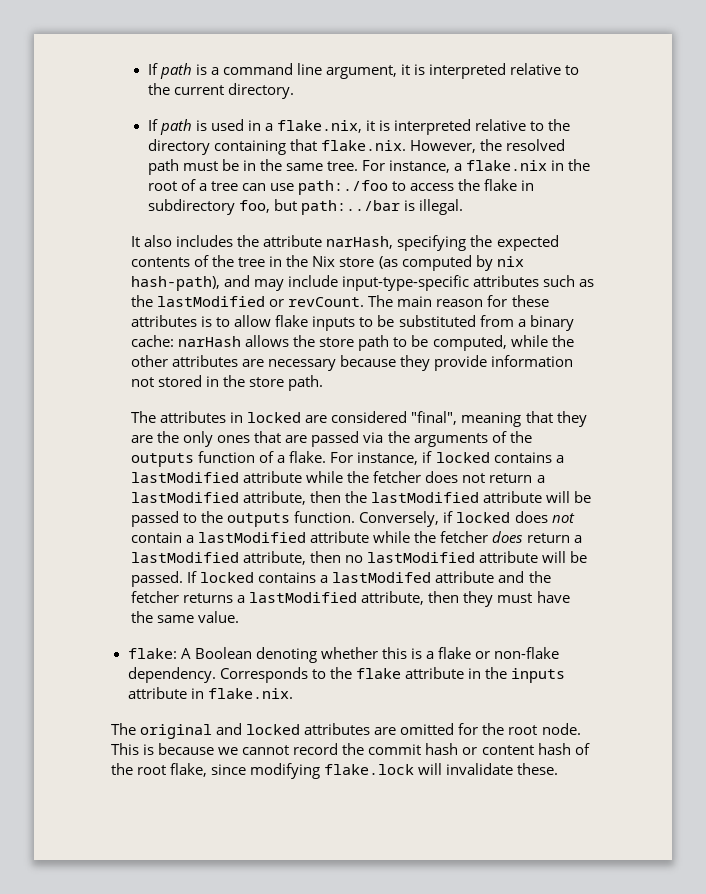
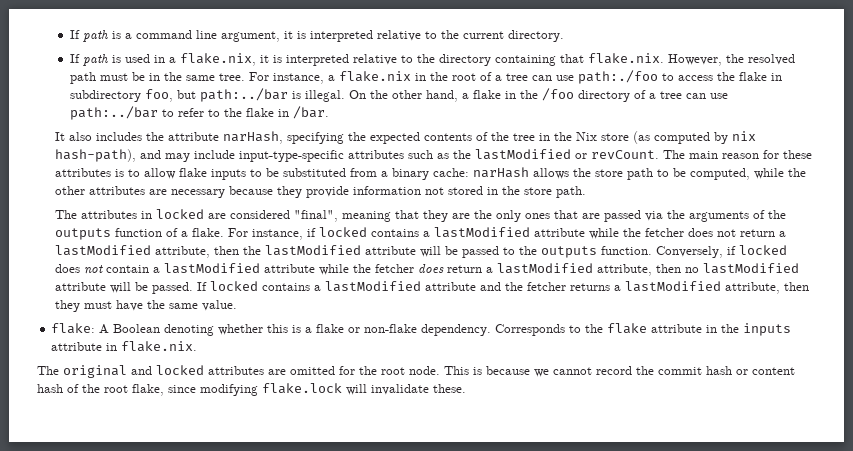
+ On the other hand, a flake in the /foo directory of a tree can use path:../bar to refer to the flake in /bar.
- If locked contains a lastModifed attribute and the fetcher returns a lastModified attribute, then they must have the same value.
+ If locked contains a lastModified attribute and the fetcher returns a lastModified attribute, then they must have the same value.

